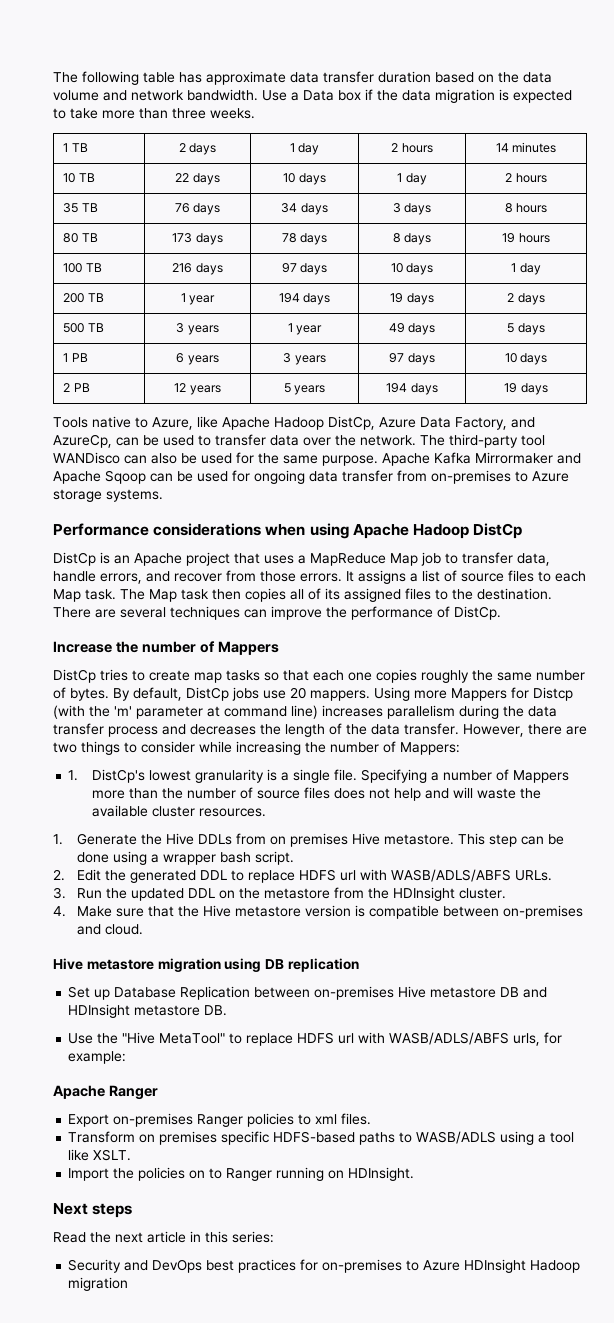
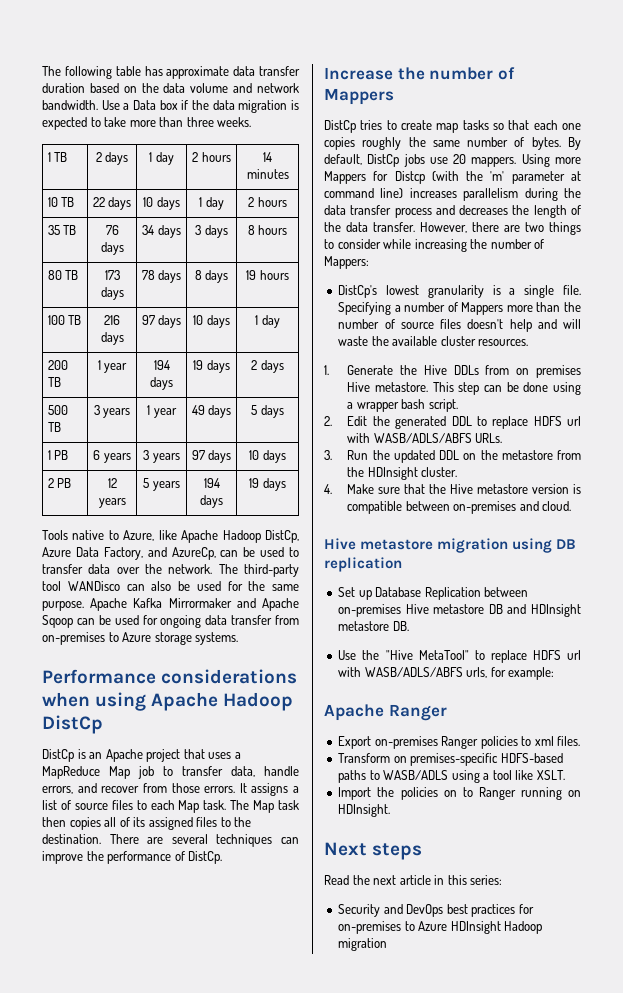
- 1. DistCp's lowest granularity is a single file.
+ DistCp's lowest granularity is a single file.
- Specifying a number of Mappers more than the number of source files does not help and will waste the available cluster resources.
+ Specifying a number of Mappers more than the number of source files doesn't help and will waste the available cluster resources.
- Transform on premises specific HDFS-based paths to WASB/ADLS using a tool like XSLT.
+ Transform on premises-specific HDFS-based paths to WASB/ADLS using a tool like XSLT.

